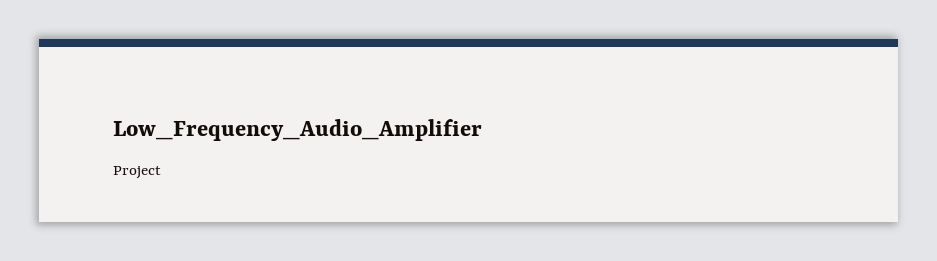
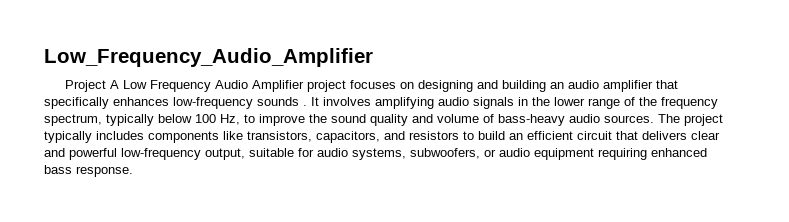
- Project
+ Project A Low Frequency Audio Amplifier project focuses on designing and building an audio amplifier that specifically enhances low-frequency sounds . It involves amplifying audio signals in the lower range of the frequency spectrum, typically below 100 Hz, to improve the sound quality and volume of bass-heavy audio sources. The project typically includes components like transistors, capacitors, and resistors to build an efficient circuit that delivers clear and powerful low-frequency output, suitable for audio systems, subwoofers, or audio equipment requiring enhanced bass response.

